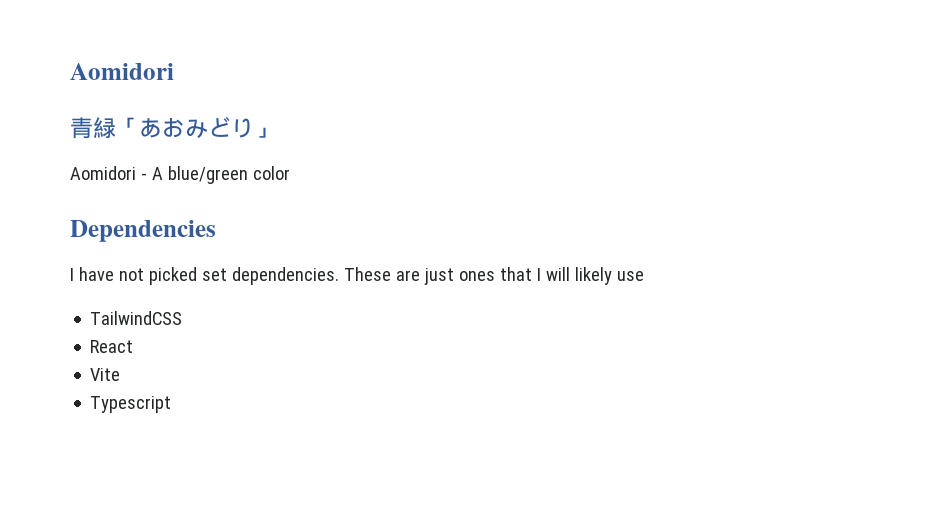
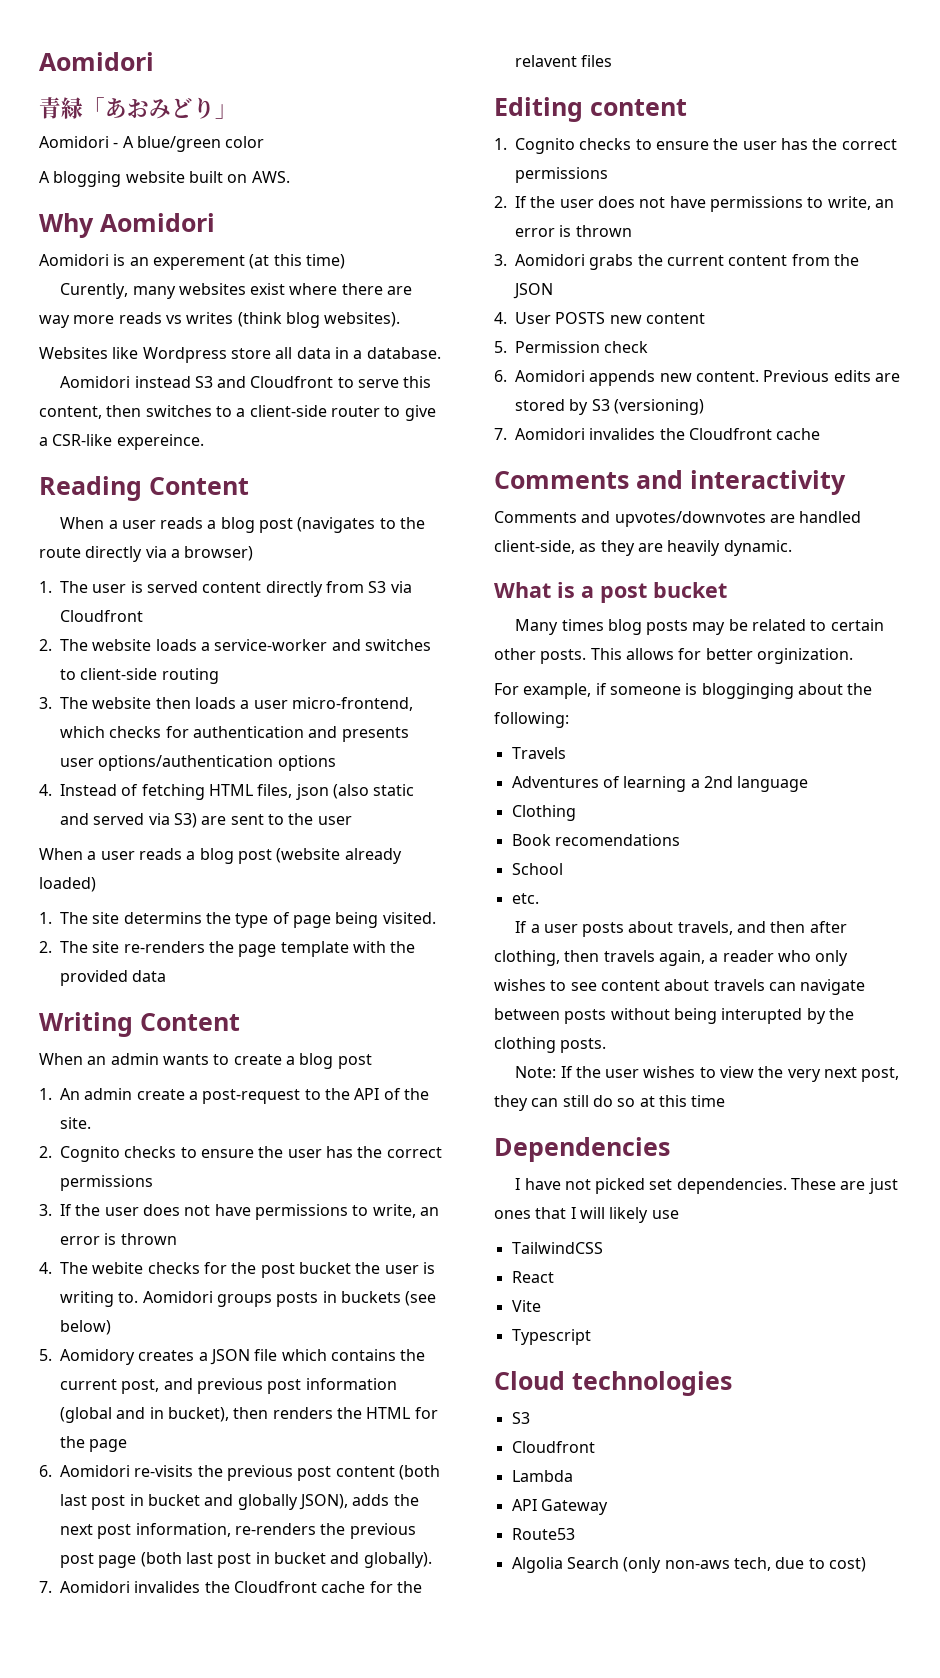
+ A blogging website built on AWS.
+ Why Aomidori
+ Aomidori is an experement (at this time)
+ Curently, many websites exist where there are way more reads vs writes (think blog websites).
+ Websites like Wordpress store all data in a database.
+ Aomidori instead S3 and Cloudfront to serve this content, then switches to a client-side router to give a CSR-like expereince.
+ Reading Content
+ When a user reads a blog post (navigates to the route directly via a browser)
+ 1. The user is served content directly from S3 via Cloudfront
+ 2. The website loads a service-worker and switches to client-side routing
+ 3. The website then loads a user micro-frontend, which checks for authentication and presents user options/authentication options
+ 4. Instead of fetching HTML files, json (also static and served via S3) are sent to the user
+ When a user reads a blog post (website already loaded)
+ 1. The site determins the type of page being visited.
+ 2. The site re-renders the page template with the provided data
+ Writing Content
+ When an admin wants to create a blog post
+ 1. An admin create a post-request to the API of the site.
+ 2. Cognito checks to ensure the user has the correct permissions
+ 3. If the user does not have permissions to write, an error is thrown
+ 4. The webite checks for the post bucket the user is writing to. Aomidori groups posts in buckets (see below)
+ 5. Aomidory creates a JSON file which contains the current post, and previous post information (global and in bucket), then renders the HTML for the page
+ 6. Aomidori re-visits the previous post content (both last post in bucket and globally JSON), adds the next post information, re-renders the previous post page (both last post in bucket and globally).
+ 7. Aomidori invalides the Cloudfront cache for the relavent files
+ Editing content
+ 1. Cognito checks to ensure the user has the correct permissions
+ 2. If the user does not have permissions to write, an error is thrown
+ 3. Aomidori grabs the current content from the JSON
+ 4. User POSTS new content
+ 5. Permission check
+ 6. Aomidori appends new content. Previous edits are stored by S3 (versioning)
+ 7. Aomidori invalides the Cloudfront cache
+ Comments and interactivity
+ Comments and upvotes/downvotes are handled client-side, as they are heavily dynamic.
+ What is a post bucket
+ Many times blog posts may be related to certain other posts. This allows for better orginization.
+ For example, if someone is blogginging about the following:
+ Travels
+ Adventures of learning a 2nd language
+ Clothing
+ Book recomendations
+ School
+ etc.
+ If a user posts about travels, and then after clothing, then travels again, a reader who only wishes to see content about travels can navigate between posts without being interupted by the clothing posts.
+ Note: If the user wishes to view the very next post, they can still do so at this time
+ Cloud technologies
+ S3
+ Cloudfront
+ Lambda
+ API Gateway
+ Route53
+ Algolia Search (only non-aws tech, due to cost)

